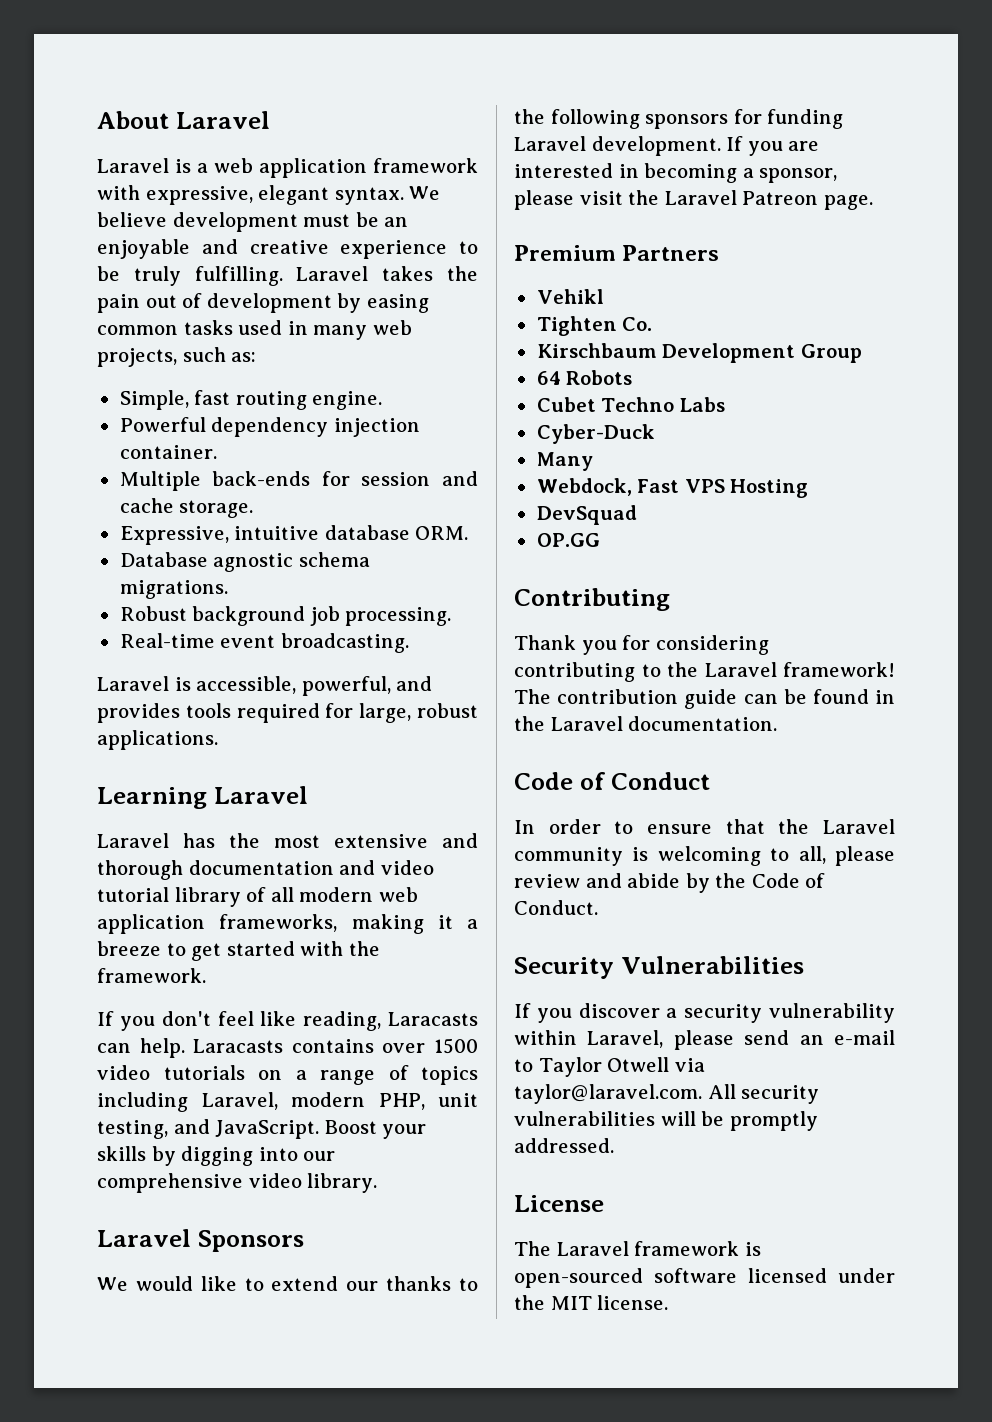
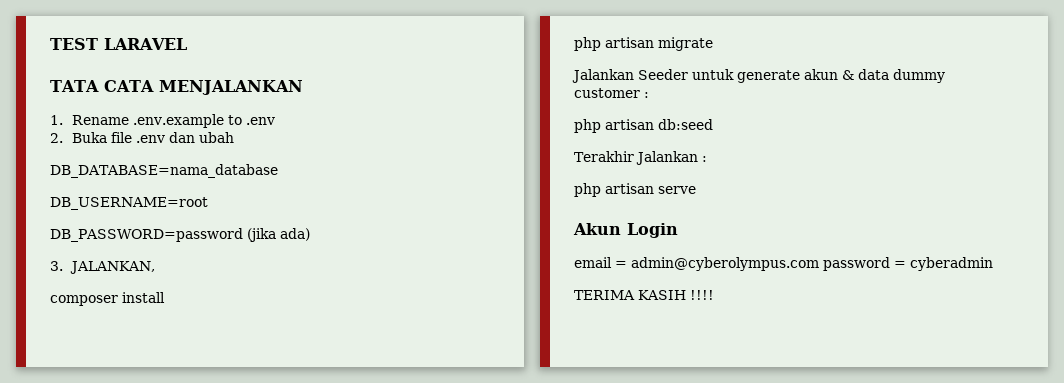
- About Laravel
- Laravel is a web application framework with expressive, elegant syntax. We believe development must be an enjoyable and creative experience to be truly fulfilling. Laravel takes the pain out of development by easing common tasks used in many web projects, such as:
- Simple, fast routing engine.
- Powerful dependency injection container.
- Multiple back-ends for session and cache storage.
- Expressive, intuitive database ORM.
- Database agnostic schema migrations.
- Robust background job processing.
- Real-time event broadcasting.
- Laravel is accessible, powerful, and provides tools required for large, robust applications.
- Learning Laravel
- Laravel has the most extensive and thorough documentation and video tutorial library of all modern web application frameworks, making it a breeze to get started with the framework.
- If you don't feel like reading, Laracasts can help. Laracasts contains over 1500 video tutorials on a range of topics including Laravel, modern PHP, unit testing, and JavaScript. Boost your skills by digging into our comprehensive video library.
- Laravel Sponsors
- We would like to extend our thanks to the following sponsors for funding Laravel development. If you are interested in becoming a sponsor, please visit the Laravel Patreon page.
- Premium Partners
- Vehikl
- Tighten Co.
- Kirschbaum Development Group
- 64 Robots
- Cubet Techno Labs
- Cyber-Duck
- Many
- Webdock, Fast VPS Hosting
- DevSquad
- OP.GG
- Contributing
- Thank you for considering contributing to the Laravel framework! The contribution guide can be found in the Laravel documentation.
- Code of Conduct
- In order to ensure that the Laravel community is welcoming to all, please review and abide by the Code of Conduct.
- Security Vulnerabilities
- If you discover a security vulnerability within Laravel, please send an e-mail to Taylor Otwell via taylor@laravel.com. All security vulnerabilities will be promptly addressed.
- License
- The Laravel framework is open-sourced software licensed under the MIT license.
+ TEST LARAVEL
+ TATA CATA MENJALANKAN
+ 1. Rename .env.example to .env
+ 2. Buka file .env dan ubah
+ DB_DATABASE=nama_database
+ DB_USERNAME=root
+ DB_PASSWORD=password (jika ada)
+ 3. JALANKAN,
+ composer install
+ php artisan migrate
+ Jalankan Seeder untuk generate akun & data dummy customer :
+ php artisan db:seed
+ Terakhir Jalankan :
+ php artisan serve
+ Akun Login
+ email = admin@cyberolympus.com password = cyberadmin
+ TERIMA KASIH !!!!

